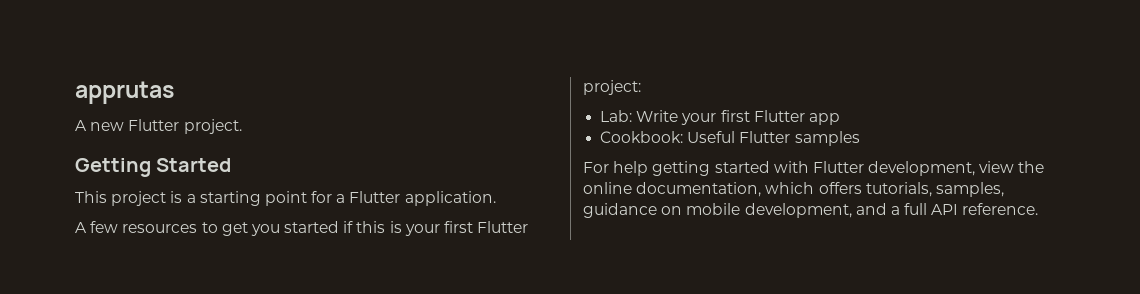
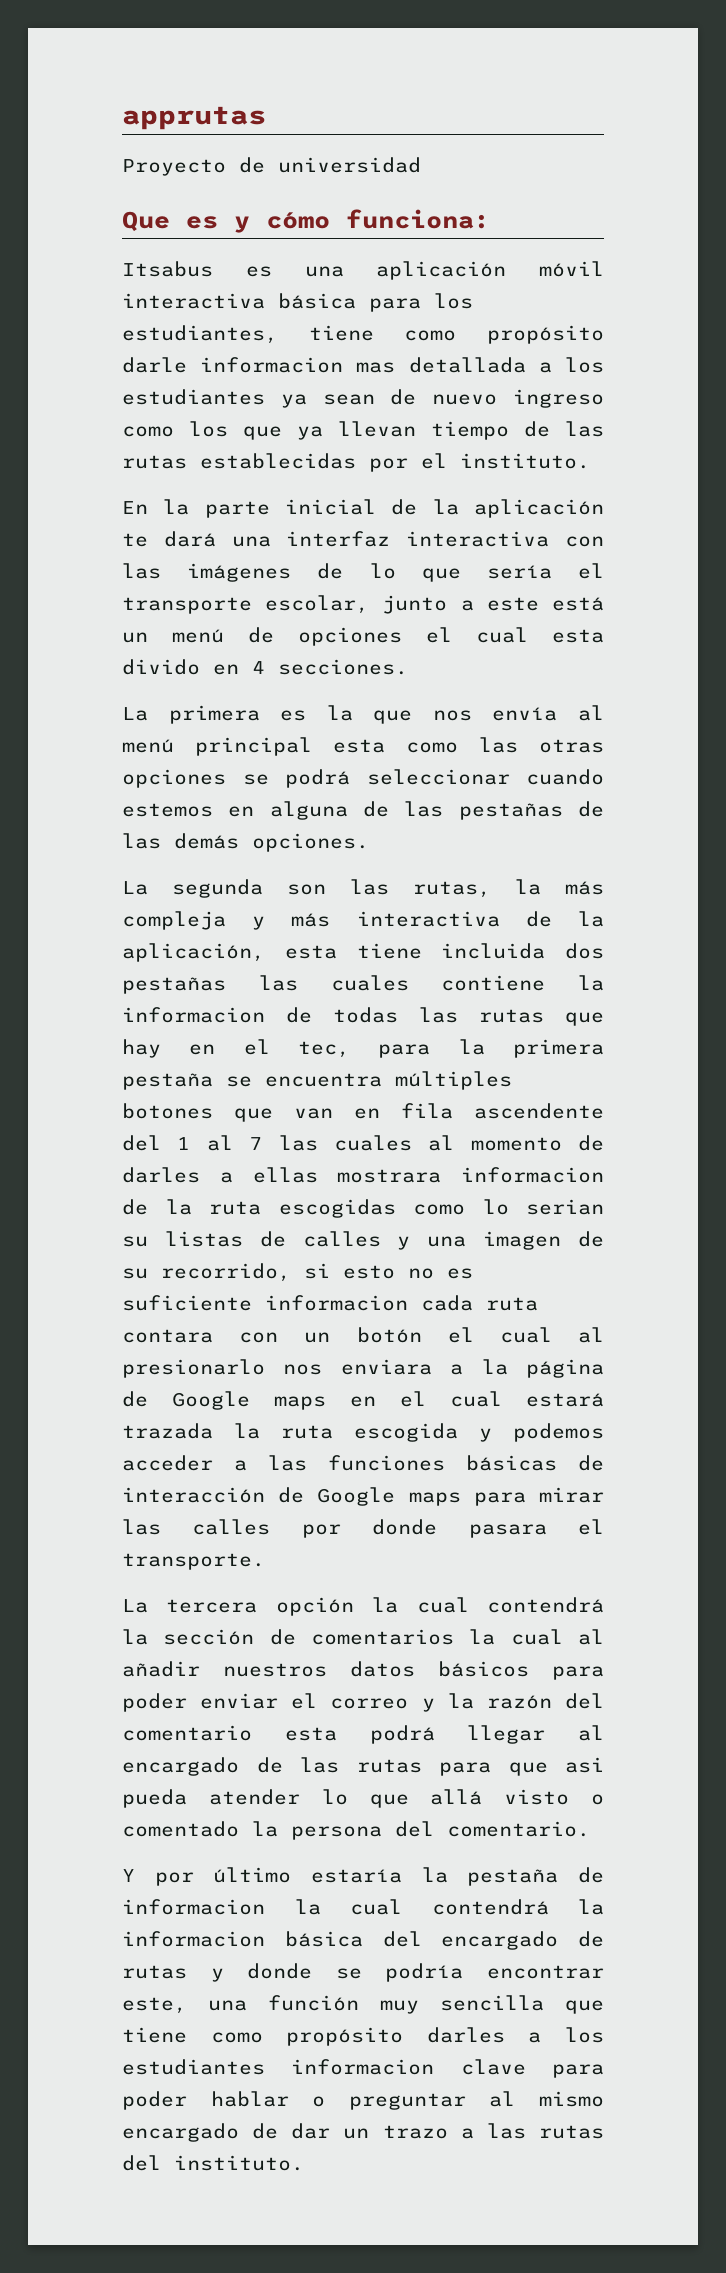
- A new Flutter project.
- Getting Started
- This project is a starting point for a Flutter application.
- A few resources to get you started if this is your first Flutter project:
- Lab: Write your first Flutter app
- Cookbook: Useful Flutter samples
- For help getting started with Flutter development, view the online documentation, which offers tutorials, samples, guidance on mobile development, and a full API reference.
+ Proyecto de universidad
+ Que es y cómo funciona:
+ Itsabus es una aplicación móvil interactiva básica para los estudiantes, tiene como propósito darle informacion mas detallada a los estudiantes ya sean de nuevo ingreso como los que ya llevan tiempo de las rutas establecidas por el instituto.
+ En la parte inicial de la aplicación te dará una interfaz interactiva con las imágenes de lo que sería el transporte escolar, junto a este está un menú de opciones el cual esta divido en 4 secciones.
+ La primera es la que nos envía al menú principal esta como las otras opciones se podrá seleccionar cuando estemos en alguna de las pestañas de las demás opciones.
+ La segunda son las rutas, la más compleja y más interactiva de la aplicación, esta tiene incluida dos pestañas las cuales contiene la informacion de todas las rutas que hay en el tec, para la primera pestaña se encuentra múltiples botones que van en fila ascendente del 1 al 7 las cuales al momento de darles a ellas mostrara informacion de la ruta escogidas como lo serian su listas de calles y una imagen de su recorrido, si esto no es suficiente informacion cada ruta contara con un botón el cual al presionarlo nos enviara a la página de Google maps en el cual estará trazada la ruta escogida y podemos acceder a las funciones básicas de interacción de Google maps para mirar las calles por donde pasara el transporte.
+ La tercera opción la cual contendrá la sección de comentarios la cual al añadir nuestros datos básicos para poder enviar el correo y la razón del comentario esta podrá llegar al encargado de las rutas para que asi pueda atender lo que allá visto o comentado la persona del comentario.
+ Y por último estaría la pestaña de informacion la cual contendrá la informacion básica del encargado de rutas y donde se podría encontrar este, una función muy sencilla que tiene como propósito darles a los estudiantes informacion clave para poder hablar o preguntar al mismo encargado de dar un trazo a las rutas del instituto.

